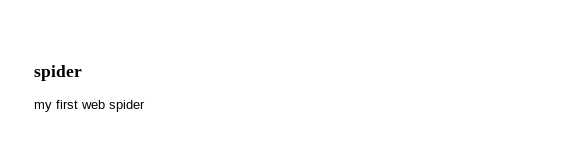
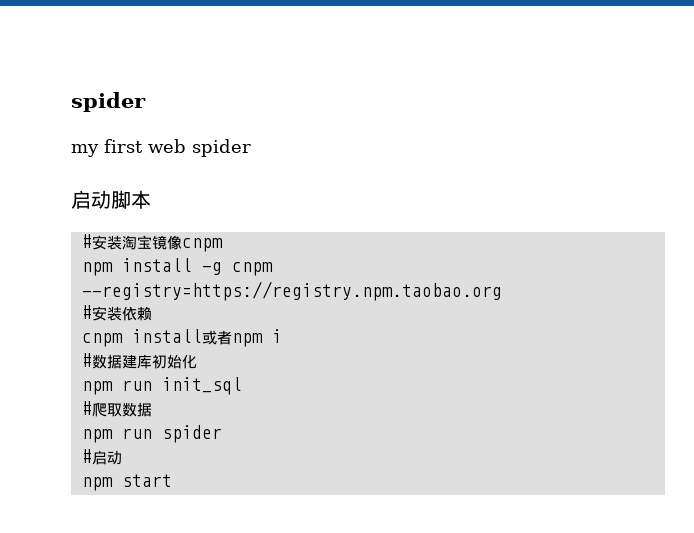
+ 启动脚本
+ #安装淘宝镜像cnpm
+ npm install -g cnpm --registry=https://registry.npm.taobao.org
+ #安装依赖
+ cnpm install或者npm i
+ #数据建库初始化
+ npm run init_sql
+ #爬取数据
+ npm run spider
+ #启动
+ npm start

